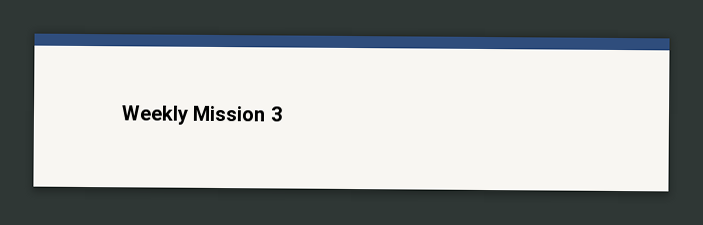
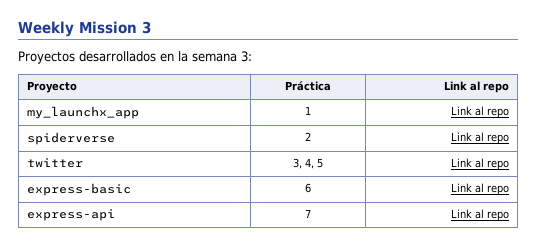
+ Proyectos desarrollados en la semana 3:
+ Proyecto | Práctica | Link al repo
+ my_launchx_app | 1 | Link al repo
+ spiderverse | 2 | Link al repo
+ twitter | 3, 4, 5 | Link al repo
+ express-basic | 6 | Link al repo
+ express-api | 7 | Link al repo

